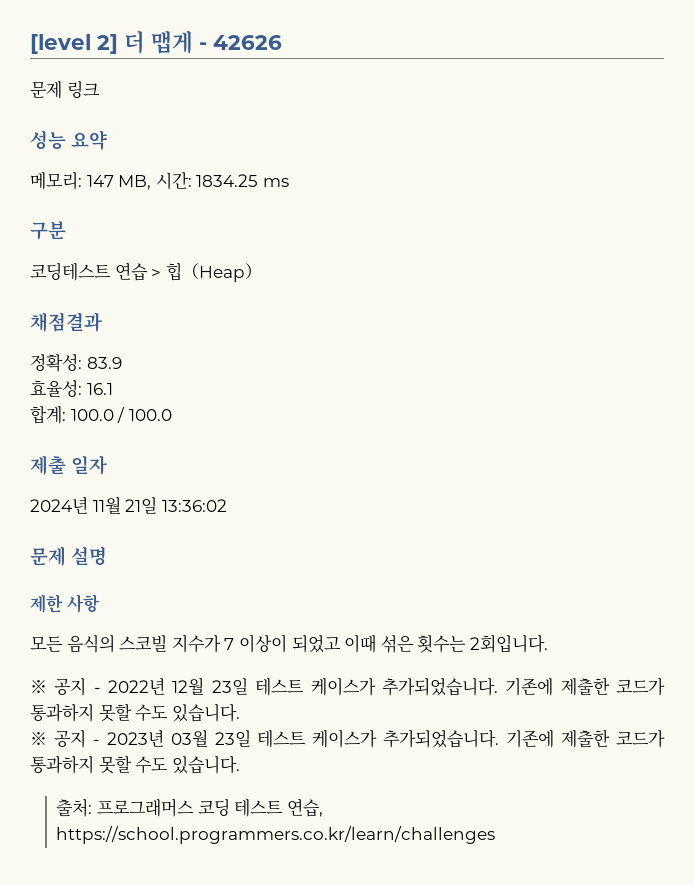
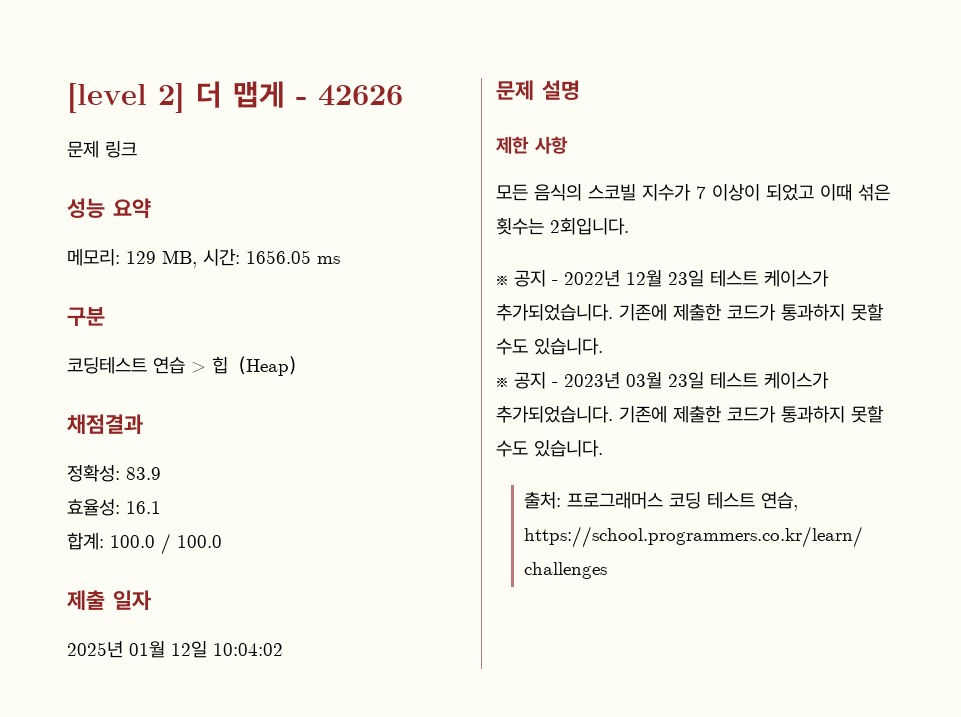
- 메모리: 147 MB, 시간: 1834.25 ms
+ 메모리: 129 MB, 시간: 1656.05 ms
- 2024년 11월 21일 13:36:02
+ 2025년 01월 12일 10:04:02

